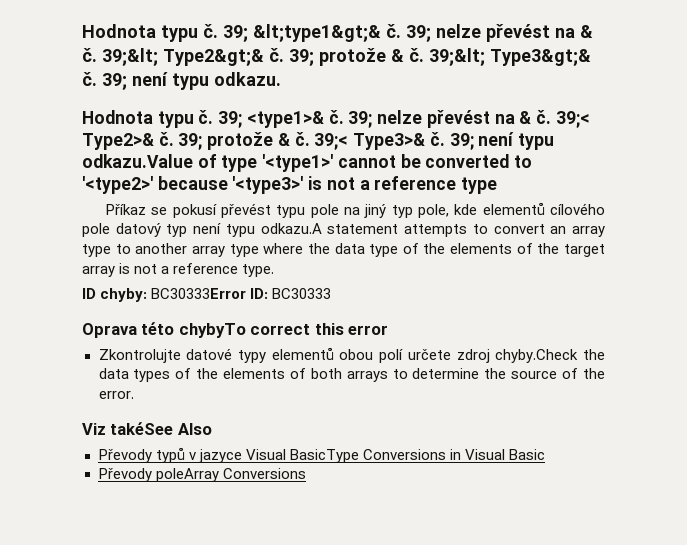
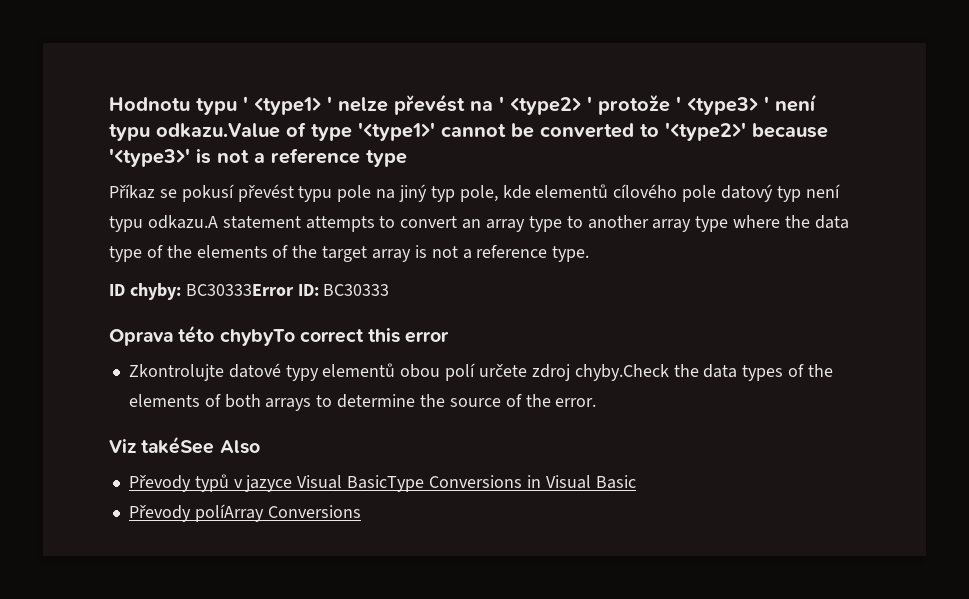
- Hodnota typu č. 39; &lt;type1&gt;& č. 39; nelze převést na & č. 39;&lt; Type2&gt;& č. 39; protože & č. 39;&lt; Type3&gt;& č. 39; není typu odkazu.
- Hodnota typu č. 39; <type1>& č. 39; nelze převést na & č. 39;< Type2>& č. 39; protože & č. 39;< Type3>& č. 39; není typu odkazu.Value of type '<type1>' cannot be converted to '<type2>' because '<type3>' is not a reference type
+ Hodnotu typu ' <type1> ' nelze převést na ' <type2> ' protože ' <type3> ' není typu odkazu.Value of type '<type1>' cannot be converted to '<type2>' because '<type3>' is not a reference type
- Převody poleArray Conversions
+ Převody políArray Conversions

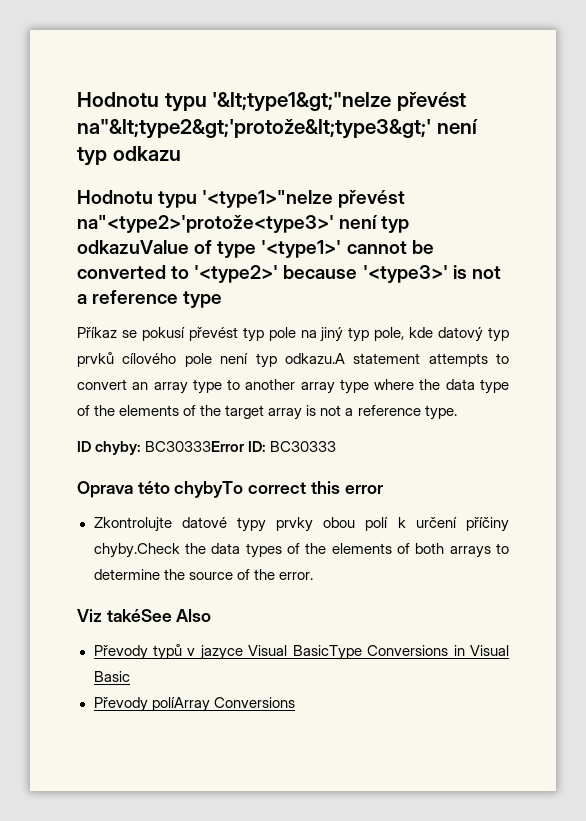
- Hodnotu typu ' <type1> ' nelze převést na ' <type2> ' protože ' <type3> ' není typu odkazu.Value of type '<type1>' cannot be converted to '<type2>' because '<type3>' is not a reference type
+ Hodnotu typu '&lt;type1&gt;"nelze převést na"&lt;type2&gt;'protože&lt;type3&gt;' není typ odkazu
+ Hodnotu typu '<type1>"nelze převést na"<type2>'protože<type3>' není typ odkazuValue of type '<type1>' cannot be converted to '<type2>' because '<type3>' is not a reference type
- Příkaz se pokusí převést typu pole na jiný typ pole, kde elementů cílového pole datový typ není typu odkazu.A statement attempts to convert an array type to another array type where the data type of the elements of the target array is not a reference type.
+ Příkaz se pokusí převést typ pole na jiný typ pole, kde datový typ prvků cílového pole není typ odkazu.A statement attempts to convert an array type to another array type where the data type of the elements of the target array is not a reference type.
- Zkontrolujte datové typy elementů obou polí určete zdroj chyby.Check the data types of the elements of both arrays to determine the source of the error.
+ Zkontrolujte datové typy prvky obou polí k určení příčiny chyby.Check the data types of the elements of both arrays to determine the source of the error.

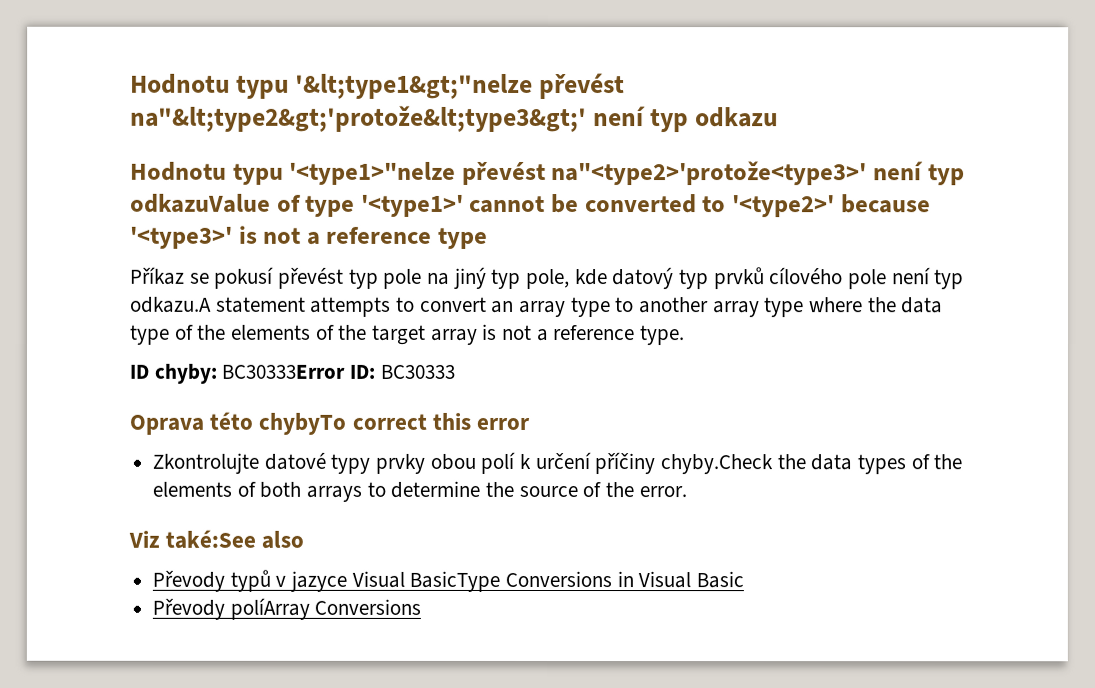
- Viz takéSee Also
+ Viz také:See also

